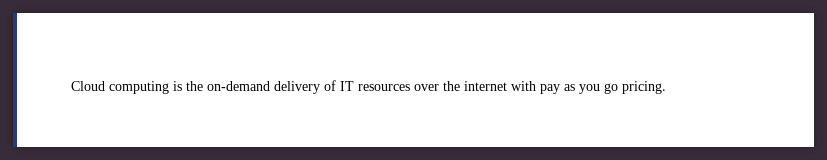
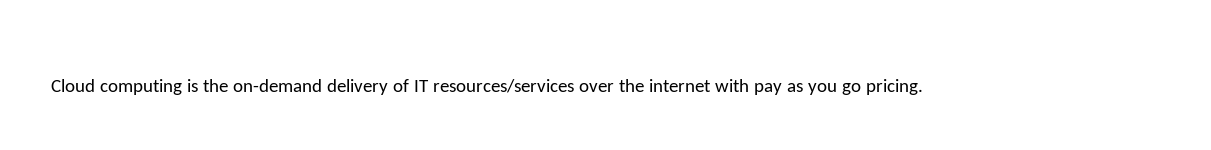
- Cloud computing is the on-demand delivery of IT resources over the internet with pay as you go pricing.
+ Cloud computing is the on-demand delivery of IT resources/services over the internet with pay as you go pricing.

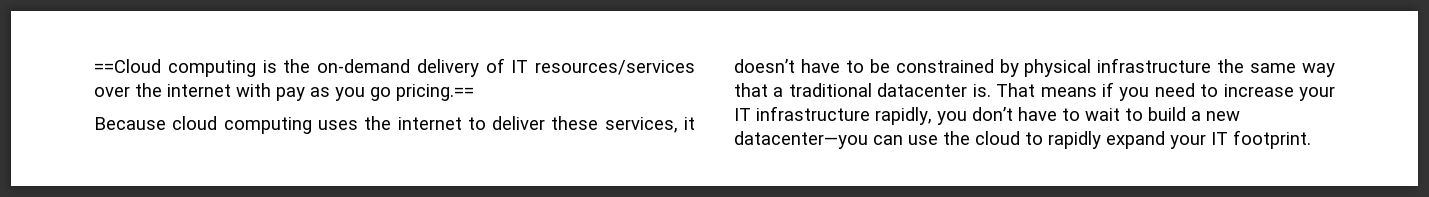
- Cloud computing is the on-demand delivery of IT resources/services over the internet with pay as you go pricing.
+ ==Cloud computing is the on-demand delivery of IT resources/services over the internet with pay as you go pricing.==
+ Because cloud computing uses the internet to deliver these services, it doesn’t have to be constrained by physical infrastructure the same way that a traditional datacenter is. That means if you need to increase your IT infrastructure rapidly, you don’t have to wait to build a new datacenter—you can use the cloud to rapidly expand your IT footprint.

